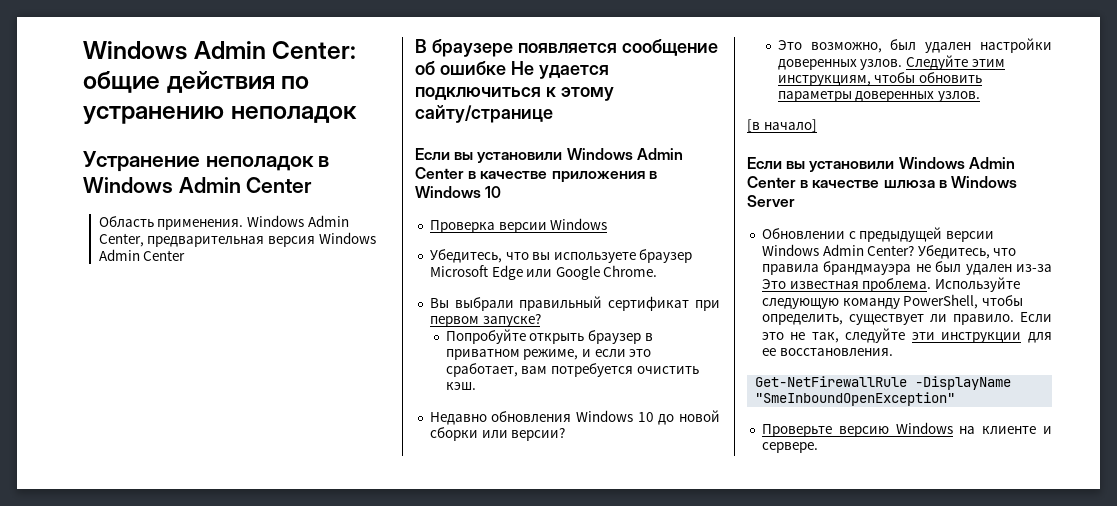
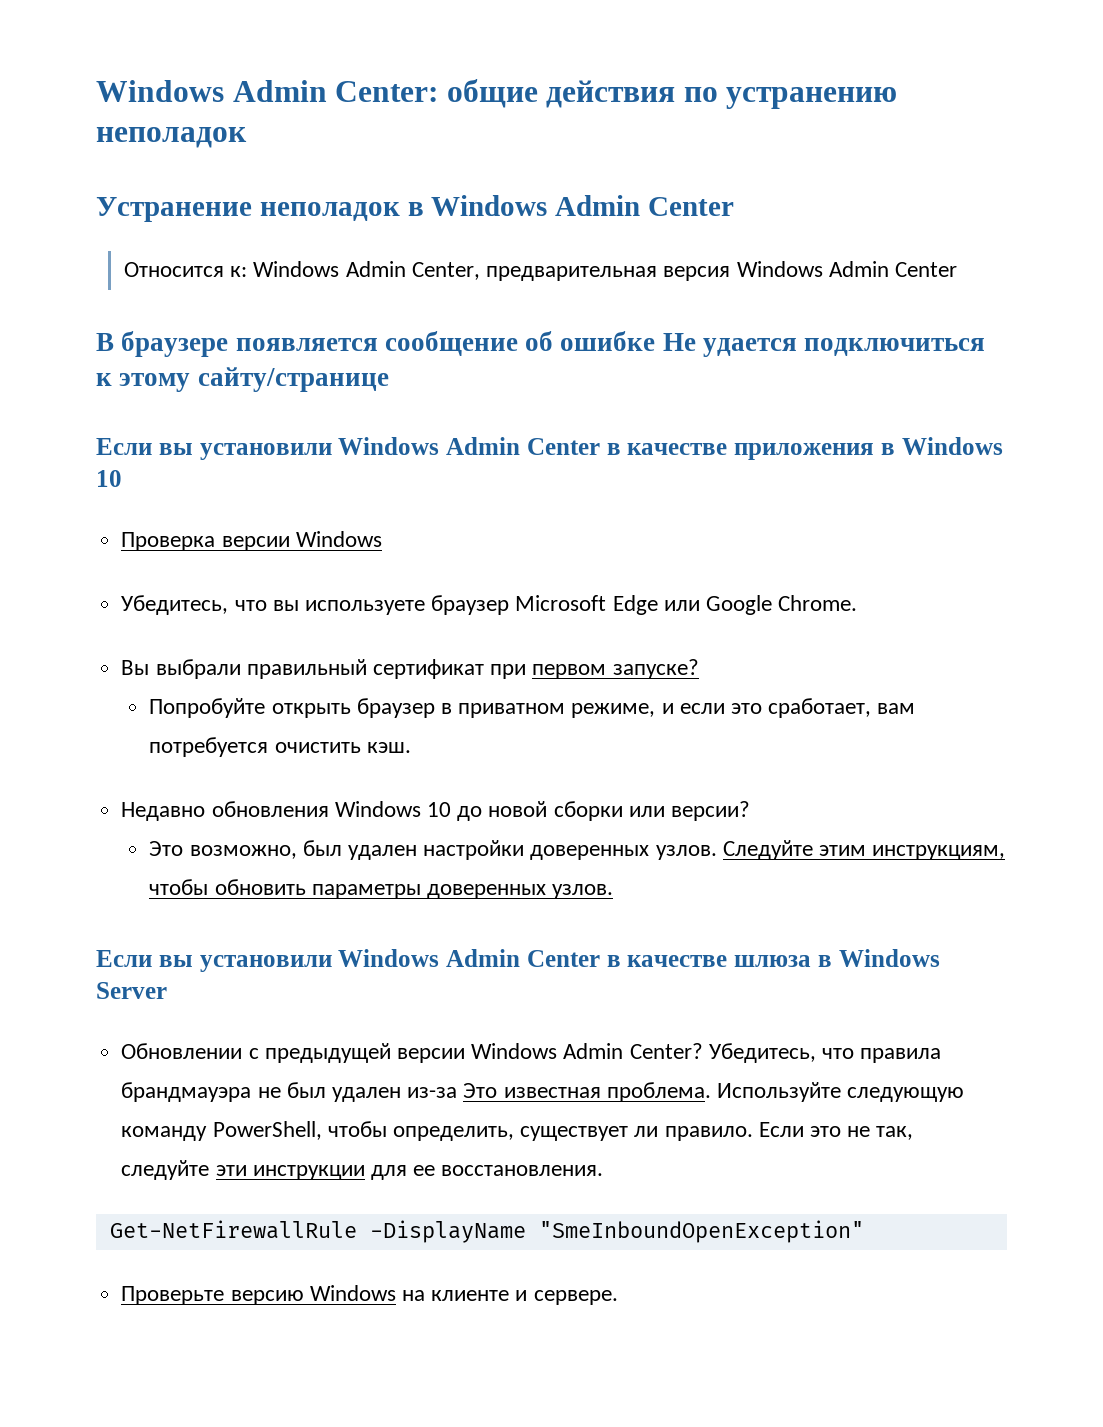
- Область применения. Windows Admin Center, предварительная версия Windows Admin Center
+ Относится к: Windows Admin Center, предварительная версия Windows Admin Center
- [в начало]

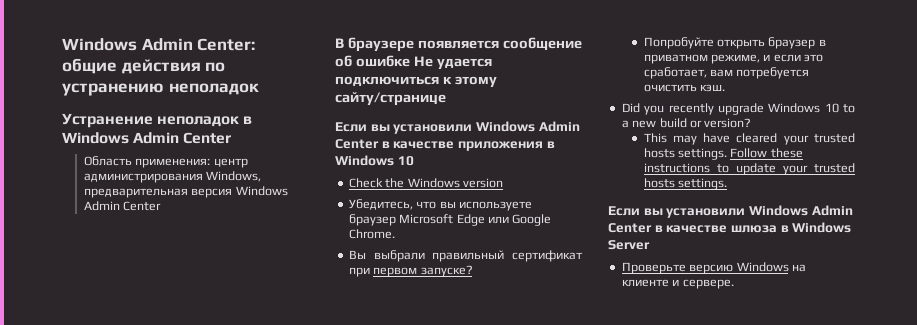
- Относится к: Windows Admin Center, предварительная версия Windows Admin Center
+ Область применения: центр администрирования Windows, предварительная версия Windows Admin Center
- Проверка версии Windows
+ Check the Windows version
- Недавно обновления Windows 10 до новой сборки или версии?
- Это возможно, был удален настройки доверенных узлов. Следуйте этим инструкциям, чтобы обновить параметры доверенных узлов.
+ Did you recently upgrade Windows 10 to a new build or version?
+ This may have cleared your trusted hosts settings. Follow these instructions to update your trusted hosts settings.
- Обновлении с предыдущей версии Windows Admin Center? Убедитесь, что правила брандмауэра не был удален из-за Это известная проблема. Используйте следующую команду PowerShell, чтобы определить, существует ли правило. Если это не так, следуйте эти инструкции для ее восстановления.
- Get-NetFirewallRule -DisplayName "SmeInboundOpenException"

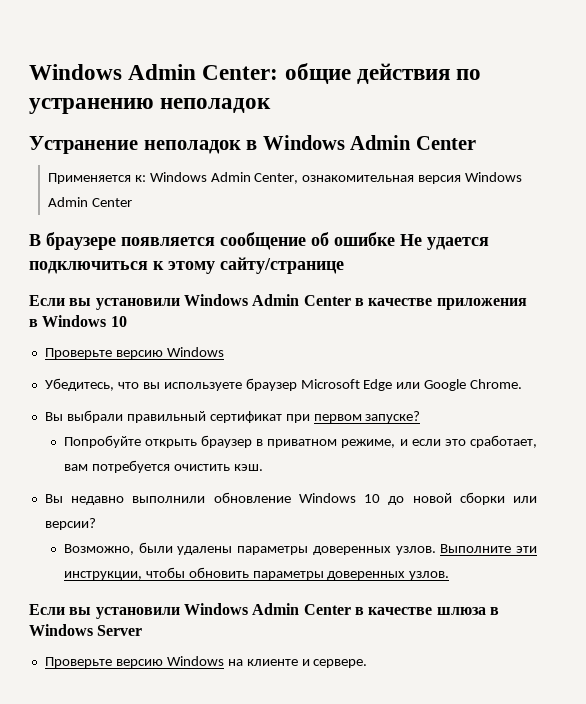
- Область применения: центр администрирования Windows, предварительная версия Windows Admin Center
+ Применяется к: Windows Admin Center, ознакомительная версия Windows Admin Center
  Если вы установили Windows Admin Center в качестве приложения в Windows 10
- Check the Windows version
+ Проверьте версию Windows
- Did you recently upgrade Windows 10 to a new build or version?
- This may have cleared your trusted hosts settings. Follow these instructions to update your trusted hosts settings.
+ Вы недавно выполнили обновление Windows 10 до новой сборки или версии?
+ Возможно, были удалены параметры доверенных узлов. Выполните эти инструкции, чтобы обновить параметры доверенных узлов.

